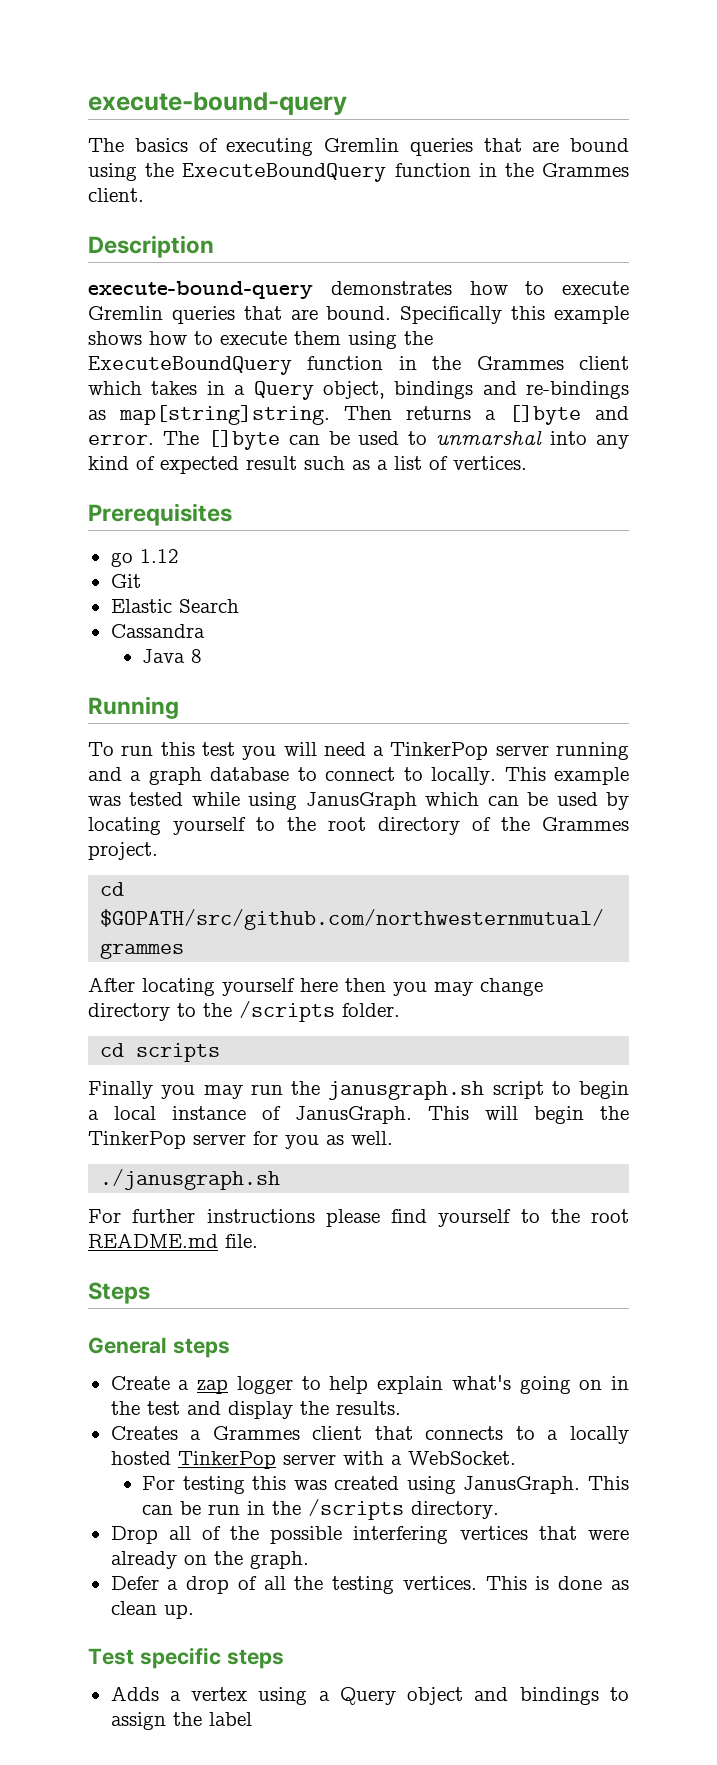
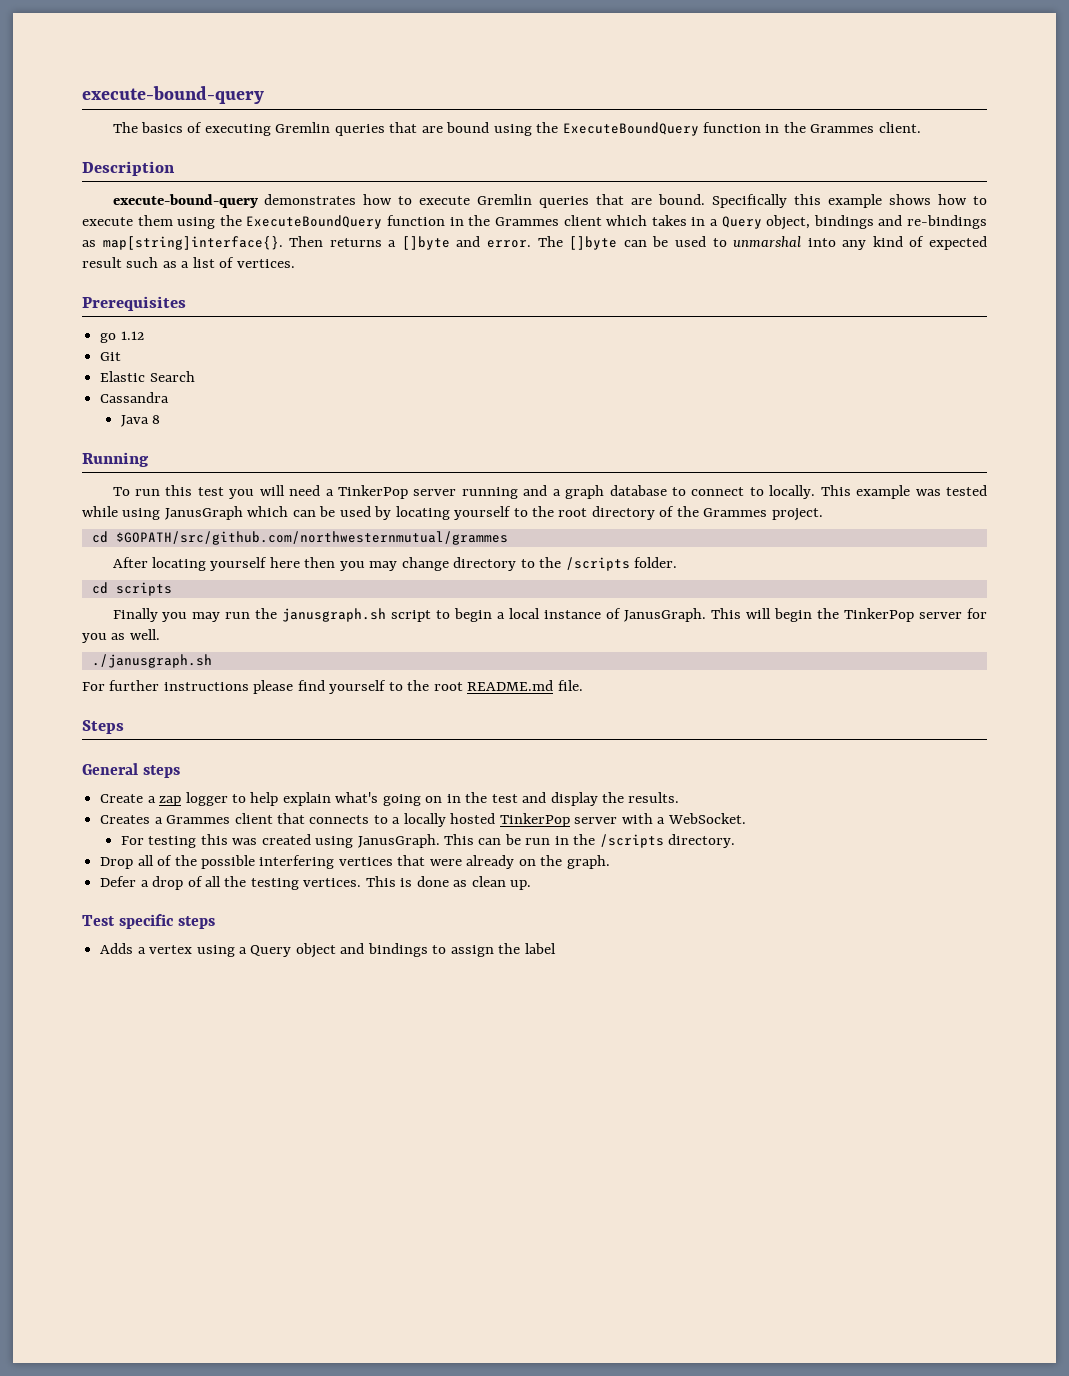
- Specifically this example shows how to execute them using the ExecuteBoundQuery function in the Grammes client which takes in a Query object, bindings and re-bindings as map[string]string.
+ Specifically this example shows how to execute them using the ExecuteBoundQuery function in the Grammes client which takes in a Query object, bindings and re-bindings as map[string]interface{}.

